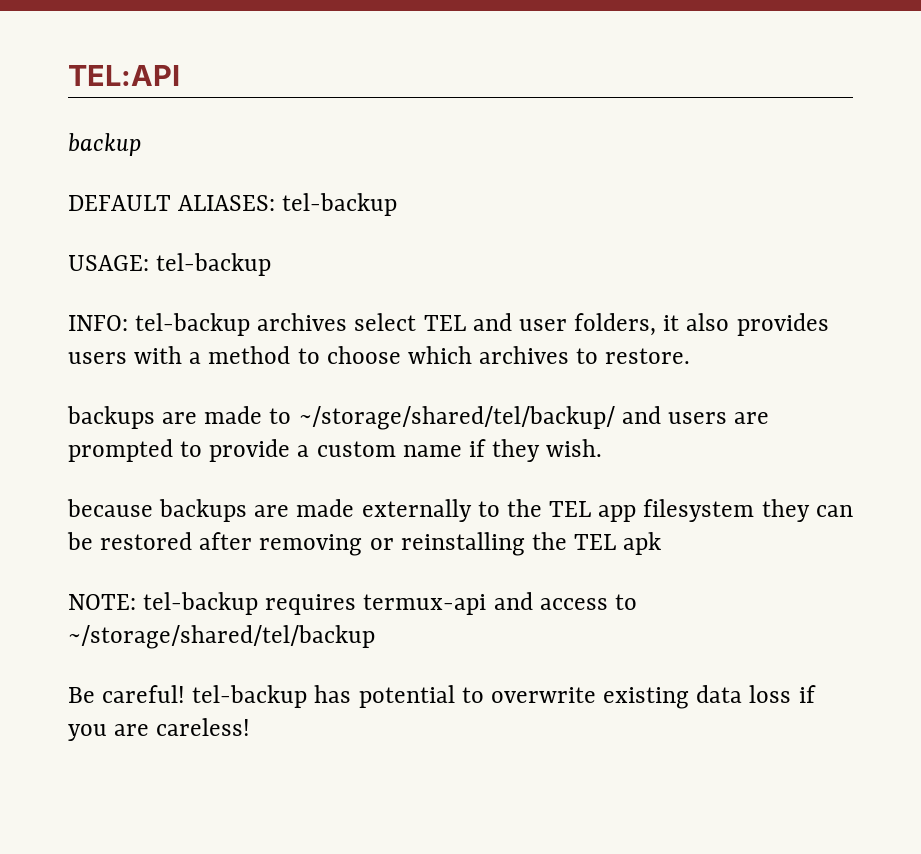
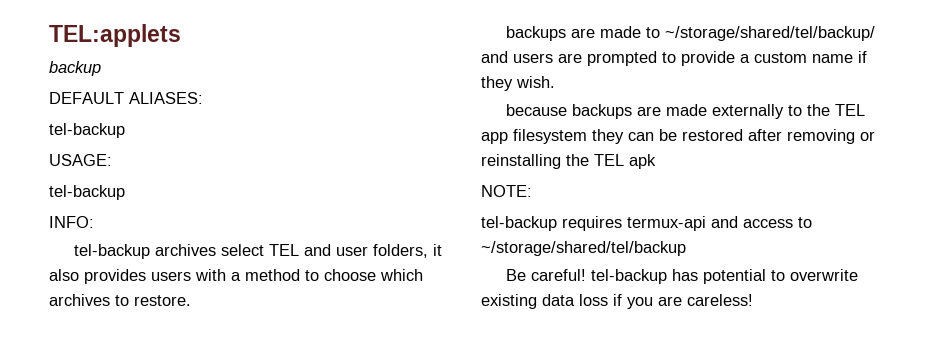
- TEL:API
+ TEL:applets
- DEFAULT ALIASES: tel-backup
+ DEFAULT ALIASES:
+ tel-backup
- USAGE: tel-backup
+ USAGE:
+ tel-backup
- INFO: tel-backup archives select TEL and user folders, it also provides users with a method to choose which archives to restore.
+ INFO:
+ tel-backup archives select TEL and user folders, it also provides users with a method to choose which archives to restore.
- NOTE: tel-backup requires termux-api and access to ~/storage/shared/tel/backup
+ NOTE:
+ tel-backup requires termux-api and access to ~/storage/shared/tel/backup

